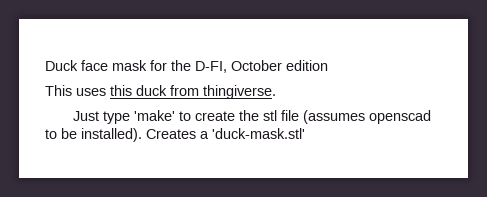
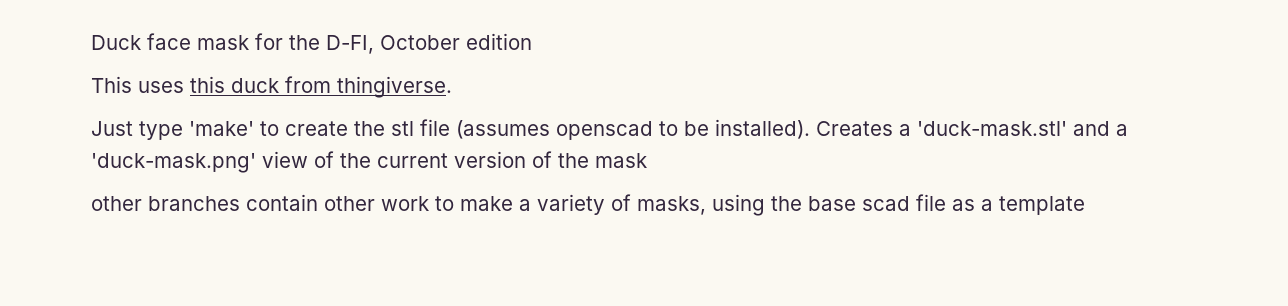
- Creates a 'duck-mask.stl'
+ Creates a 'duck-mask.stl' and a 'duck-mask.png' view of the current version of the mask
+ other branches contain other work to make a variety of masks, using the base scad file as a template

